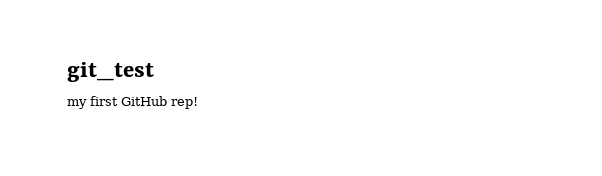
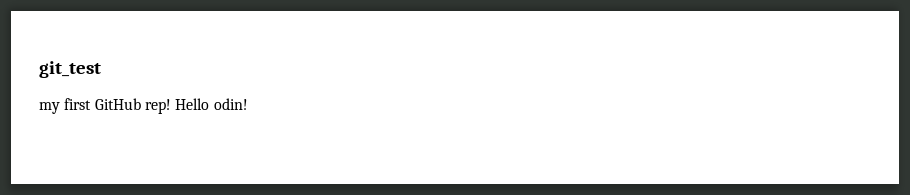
+ Hello odin!

